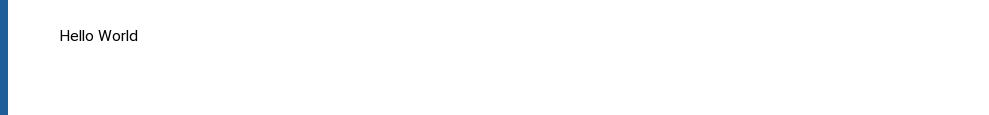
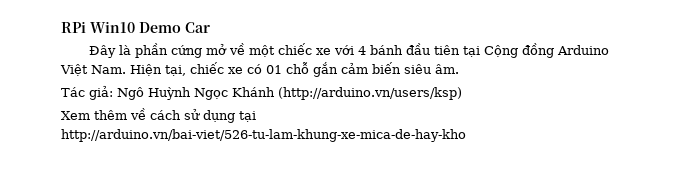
- Hello World
+ RPi Win10 Demo Car
+ Đây là phần cứng mở về một chiếc xe với 4 bánh đầu tiên tại Cộng đồng Arduino Việt Nam. Hiện tại, chiếc xe có 01 chỗ gắn cảm biến siêu âm.
+ Tác giả: Ngô Huỳnh Ngọc Khánh (http://arduino.vn/users/ksp)
+ Xem thêm về cách sử dụng tại http://arduino.vn/bai-viet/526-tu-lam-khung-xe-mica-de-hay-kho

